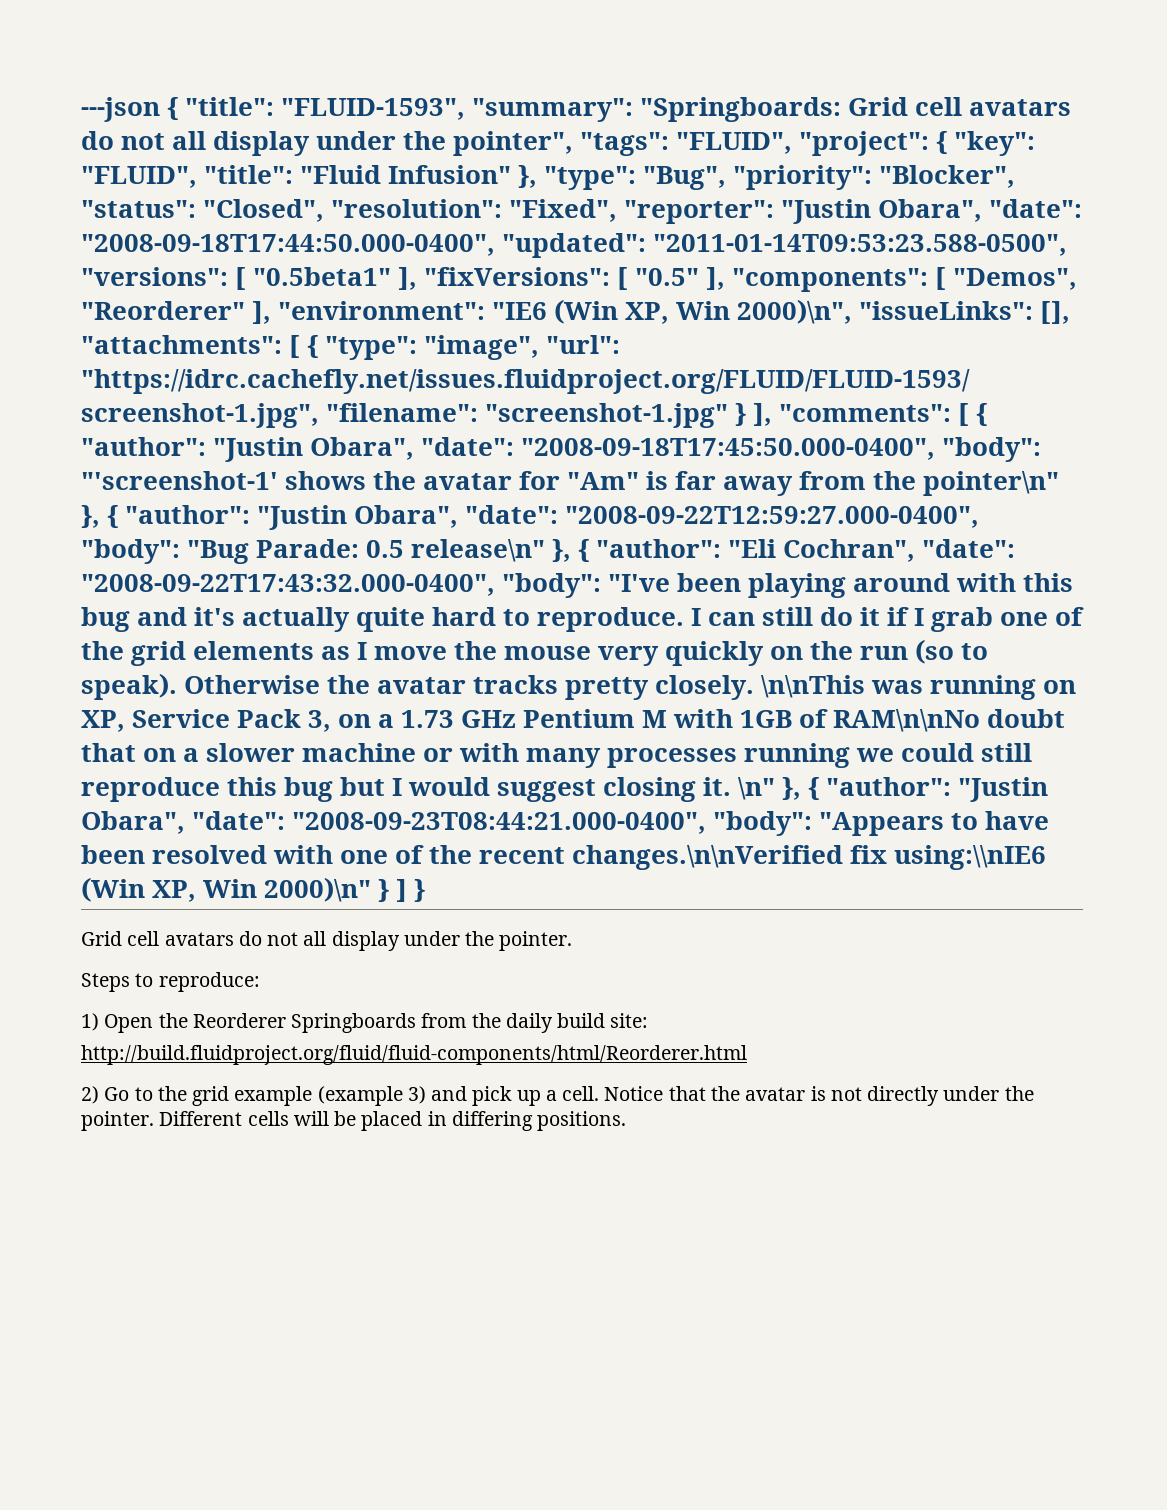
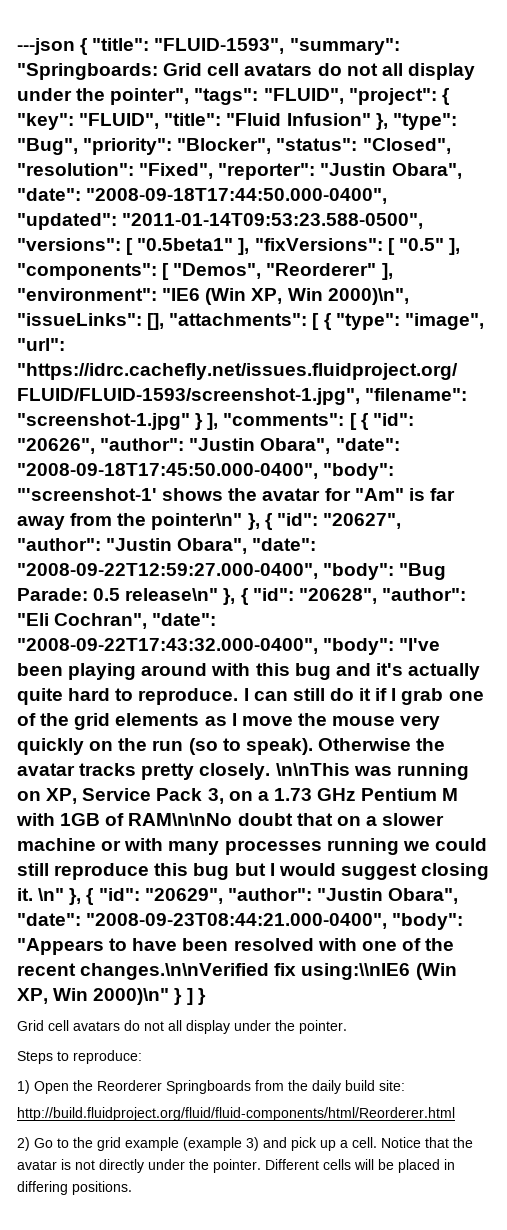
- [ { "author":
+ [ { "id": "20626", "author":
- "'screenshot-1' shows the avatar for "Am" is far away from the pointer\n" }, { "author":
+ "'screenshot-1' shows the avatar for "Am" is far away from the pointer\n" }, { "id": "20627", "author":
- 0.5 release\n" }, { "author":
+ 0.5 release\n" }, { "id": "20628", "author":
- \n" }, { "author": "Justin Obara", "date": "2008-09-23T08:44:21.000-0400", "body": "Appears to have been resolved with one of the recent changes.\n\nVerified fix using:\\nIE6 (Win XP, Win 2000)\n" } ] }
+ \n" }, { "id": "20629", "author": "Justin Obara", "date": "2008-09-23T08:44:21.000-0400", "body": "Appears to have been resolved with one of the recent changes.\n\nVerified fix using:\\nIE6 (Win XP, Win 2000)\n" } ] }

